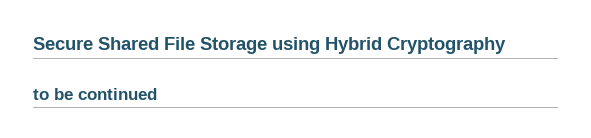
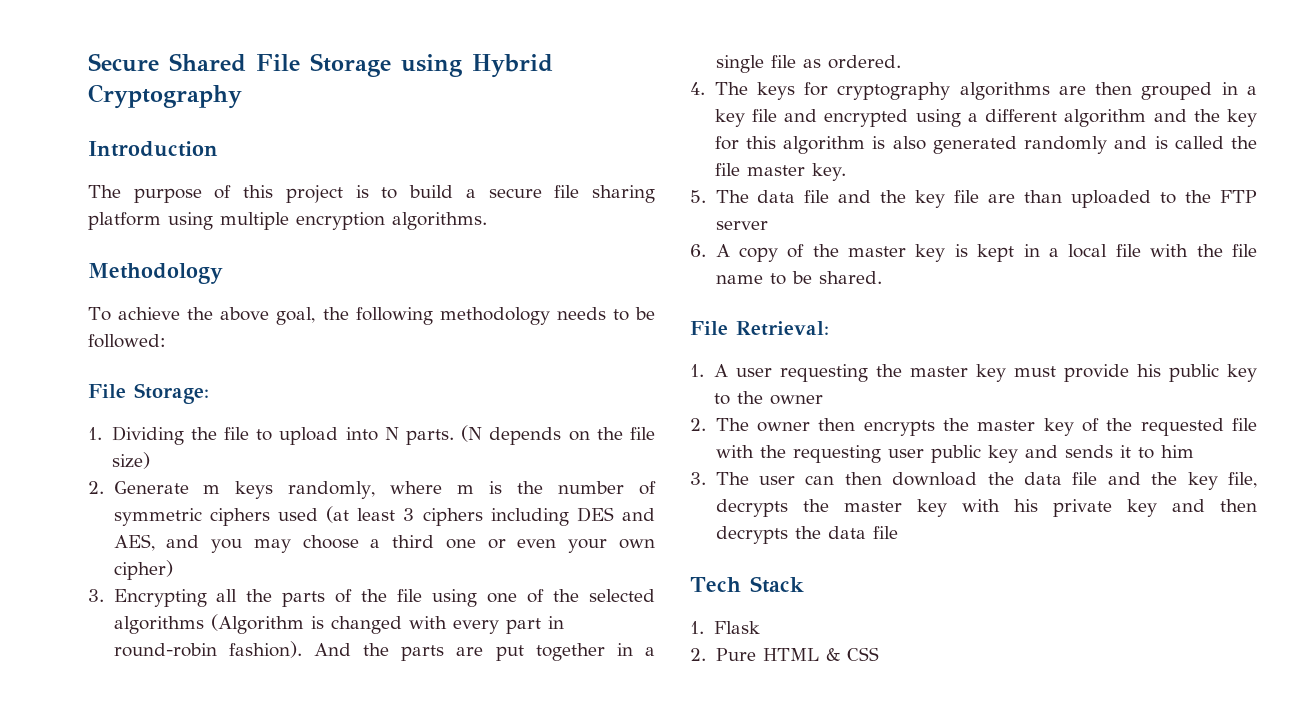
- to be continued
+ Introduction
+ The purpose of this project is to build a secure file sharing platform using multiple encryption algorithms.
+ Methodology
+ To achieve the above goal, the following methodology needs to be followed:
+ File Storage:
+ 1. Dividing the file to upload into N parts. (N depends on the file size)
+ 2. Generate m keys randomly, where m is the number of symmetric ciphers used (at least 3 ciphers including DES and AES, and you may choose a third one or even your own cipher)
+ 3. Encrypting all the parts of the file using one of the selected algorithms (Algorithm is changed with every part in round-robin fashion). And the parts are put together in a single file as ordered.
+ 4. The keys for cryptography algorithms are then grouped in a key file and encrypted using a different algorithm and the key for this algorithm is also generated randomly and is called the file master key.
+ 5. The data file and the key file are than uploaded to the FTP server
+ 6. A copy of the master key is kept in a local file with the file name to be shared.
+ File Retrieval:
+ 1. A user requesting the master key must provide his public key to the owner
+ 2. The owner then encrypts the master key of the requested file with the requesting user public key and sends it to him
+ 3. The user can then download the data file and the key file, decrypts the master key with his private key and then decrypts the data file
+ Tech Stack
+ 1. Flask
+ 2. Pure HTML & CSS

